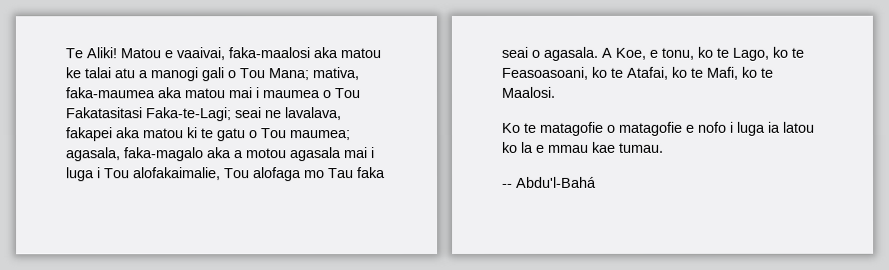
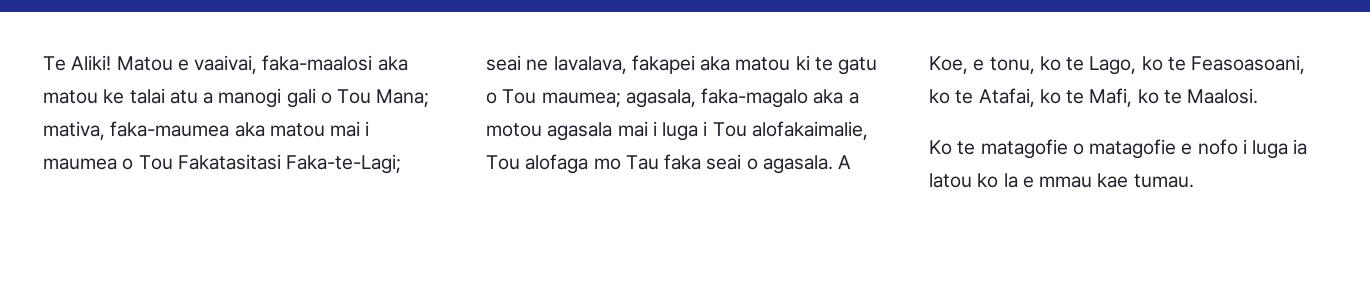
- -- Abdu'l-Bahá

